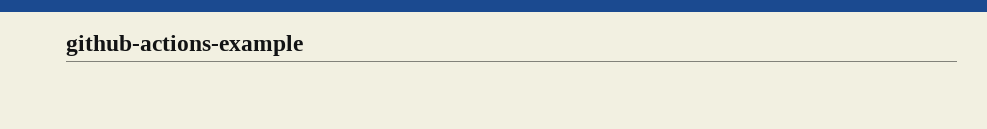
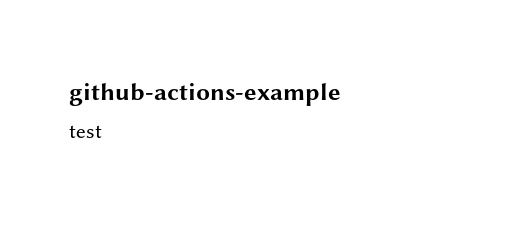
+ test

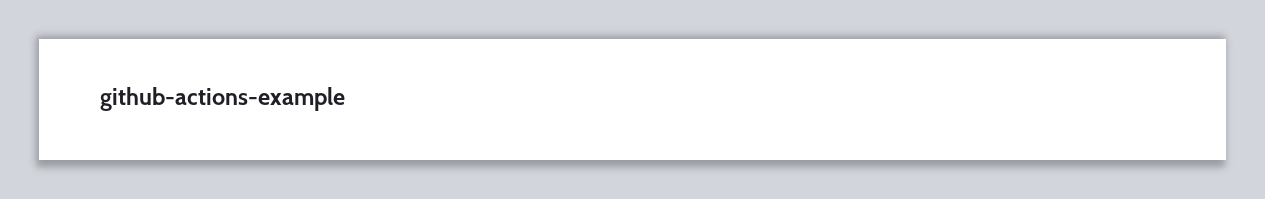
- test

